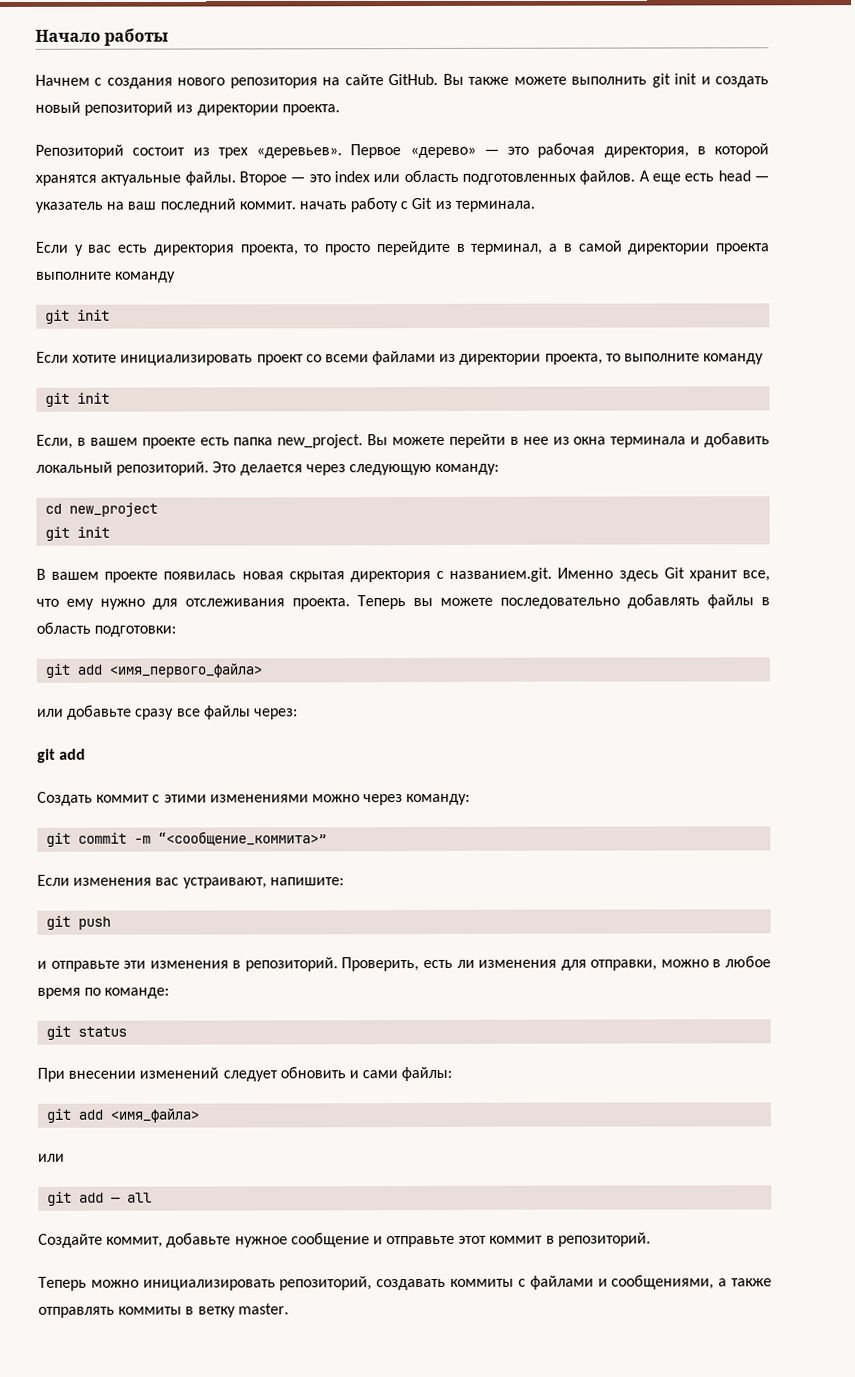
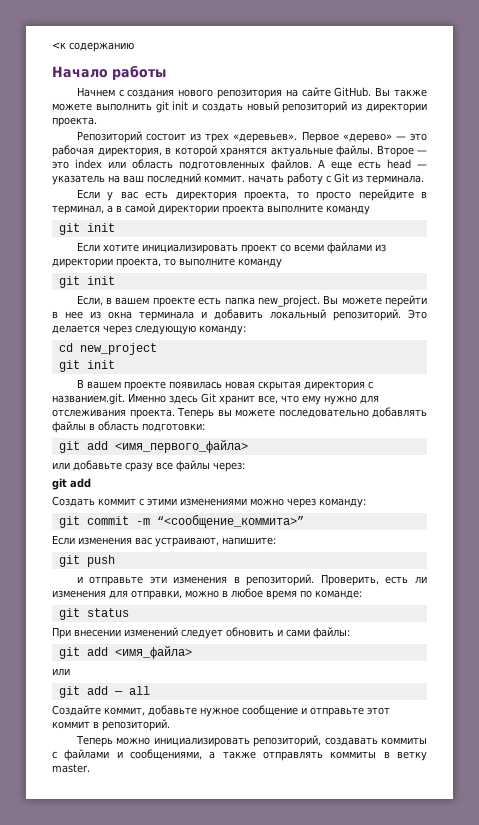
+ <к содержанию

